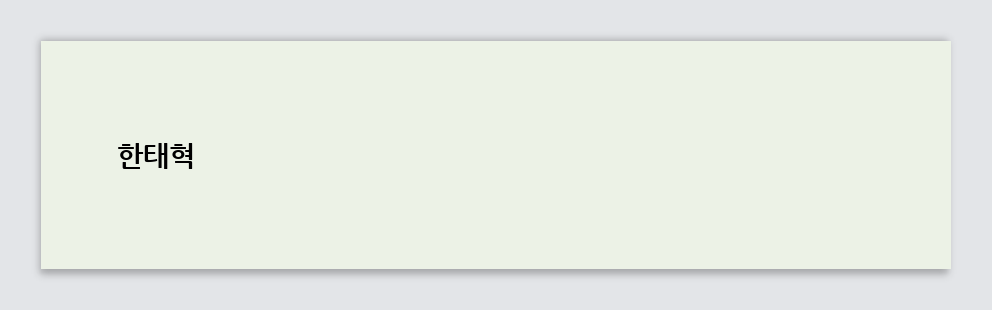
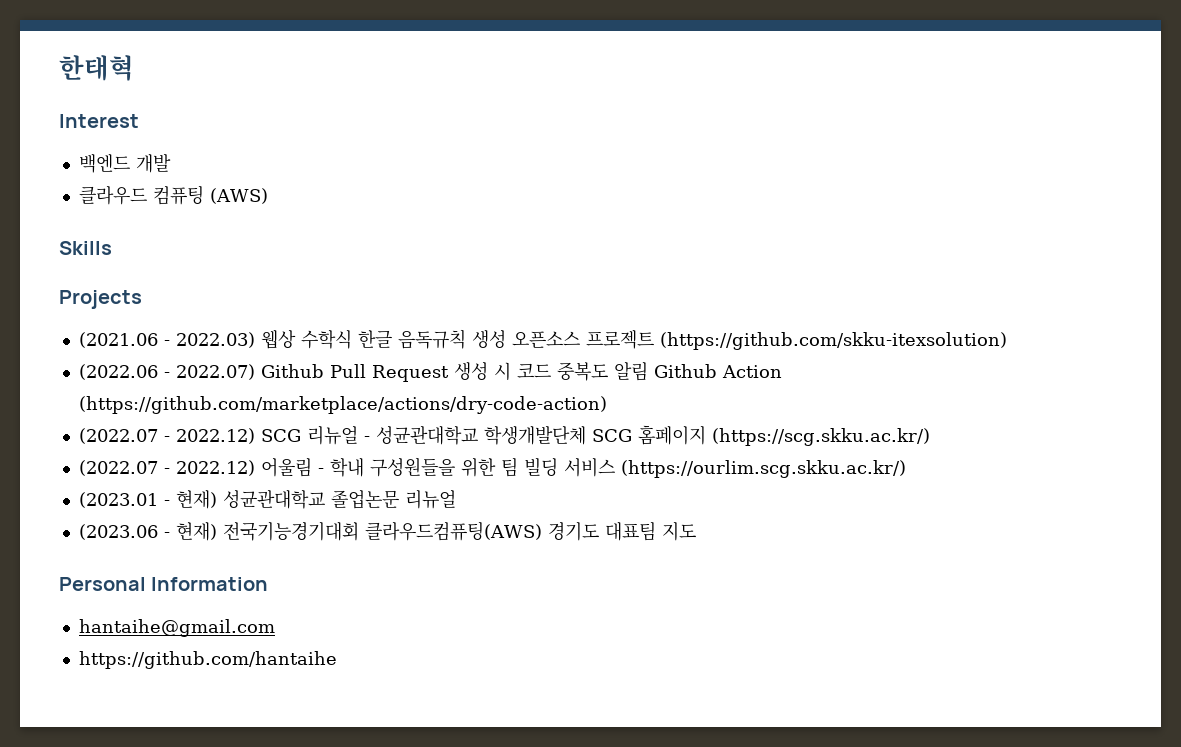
+ Interest
+ 백엔드 개발
+ 클라우드 컴퓨팅 (AWS)
+ Skills
+ Projects
+ (2021.06 - 2022.03) 웹상 수학식 한글 음독규칙 생성 오픈소스 프로젝트 (https://github.com/skku-itexsolution)
+ (2022.06 - 2022.07) Github Pull Request 생성 시 코드 중복도 알림 Github Action (https://github.com/marketplace/actions/dry-code-action)
+ (2022.07 - 2022.12) SCG 리뉴얼 - 성균관대학교 학생개발단체 SCG 홈페이지 (https://scg.skku.ac.kr/)
+ (2022.07 - 2022.12) 어울림 - 학내 구성원들을 위한 팀 빌딩 서비스 (https://ourlim.scg.skku.ac.kr/)
+ (2023.01 - 현재) 성균관대학교 졸업논문 리뉴얼
+ (2023.06 - 현재) 전국기능경기대회 클라우드컴퓨팅(AWS) 경기도 대표팀 지도
+ Personal Information
+ hantaihe@gmail.com
+ https://github.com/hantaihe

